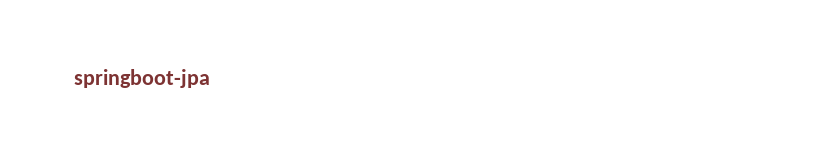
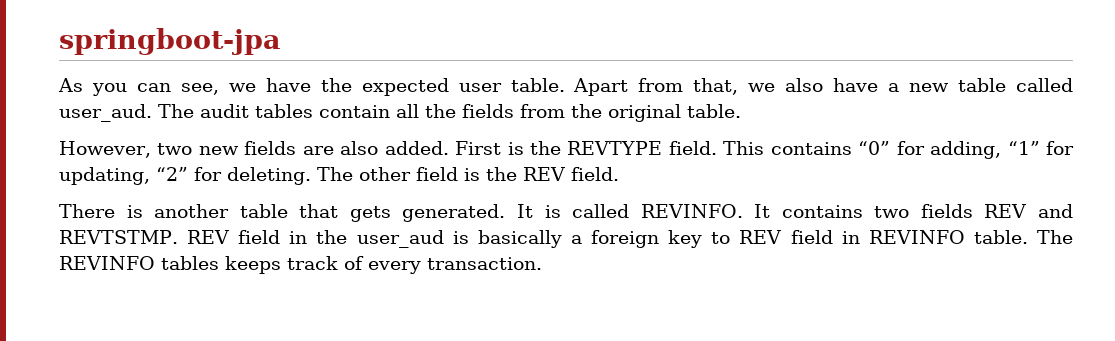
+ As you can see, we have the expected user table. Apart from that, we also have a new table called user_aud. The audit tables contain all the fields from the original table.
+ However, two new fields are also added. First is the REVTYPE field. This contains “0” for adding, “1” for updating, “2” for deleting. The other field is the REV field.
+ There is another table that gets generated. It is called REVINFO. It contains two fields REV and REVTSTMP. REV field in the user_aud is basically a foreign key to REV field in REVINFO table. The REVINFO tables keeps track of every transaction.

